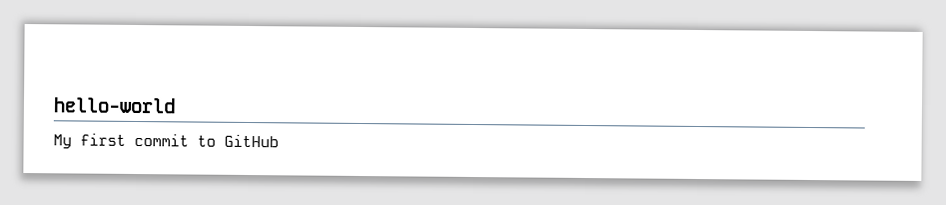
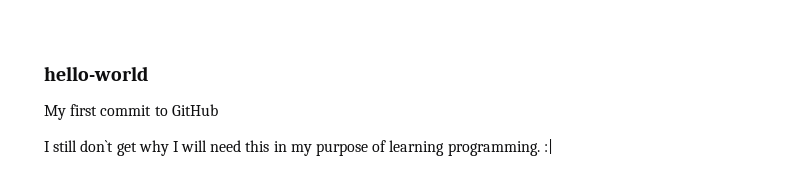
+ I still don`t get why I will need this in my purpose of learning programming. :|

